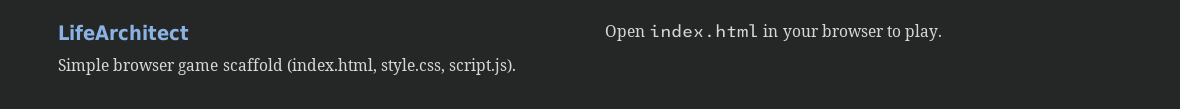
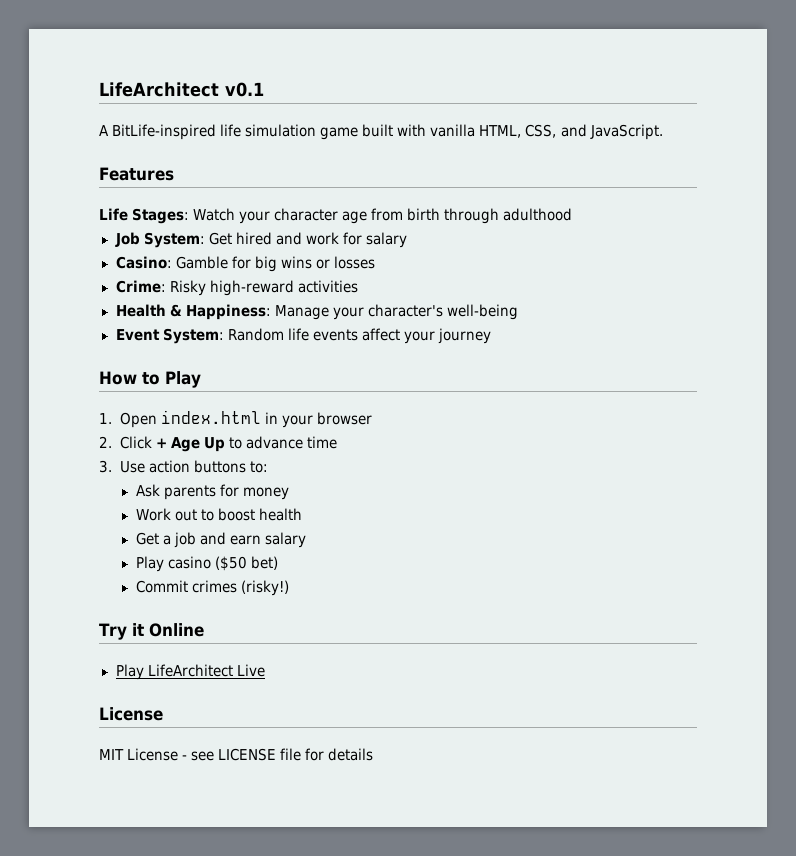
- LifeArchitect
- Simple browser game scaffold (index.html, style.css, script.js).
- Open index.html in your browser to play.
+ LifeArchitect v0.1
+ A BitLife-inspired life simulation game built with vanilla HTML, CSS, and JavaScript.
+ Features
+ Life Stages: Watch your character age from birth through adulthood
+ Job System: Get hired and work for salary
+ Casino: Gamble for big wins or losses
+ Crime: Risky high-reward activities
+ Health & Happiness: Manage your character's well-being
+ Event System: Random life events affect your journey
+ How to Play
+ 1. Open index.html in your browser
+ 2. Click + Age Up to advance time
+ 3. Use action buttons to:
+ Ask parents for money
+ Work out to boost health
+ Get a job and earn salary
+ Play casino ($50 bet)
+ Commit crimes (risky!)
+ Try it Online
+ Play LifeArchitect Live
+ License
+ MIT License - see LICENSE file for details

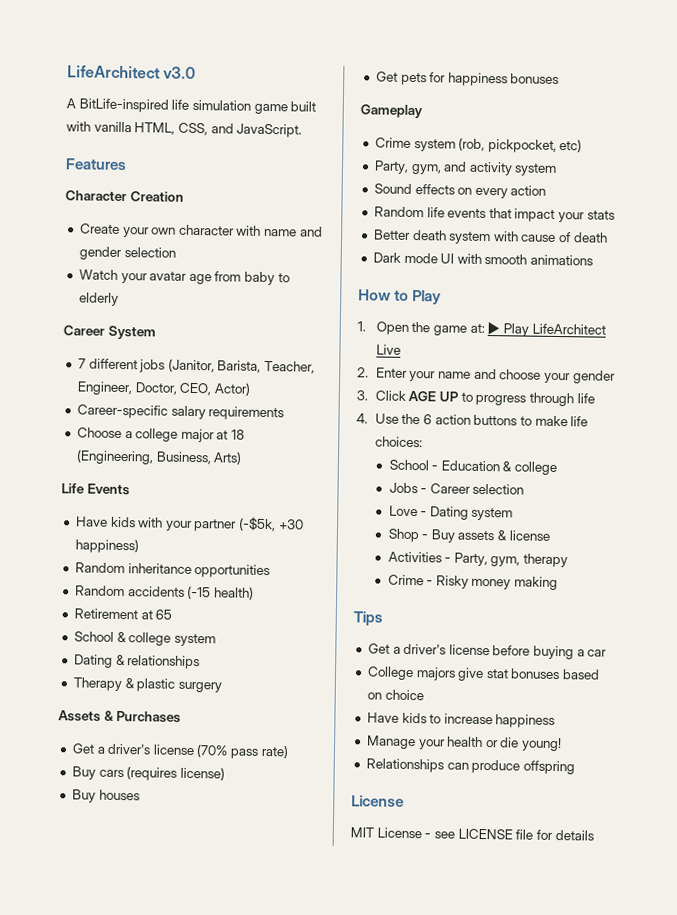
- LifeArchitect v0.1
+ LifeArchitect v3.0
- Life Stages: Watch your character age from birth through adulthood
- Job System: Get hired and work for salary
- Casino: Gamble for big wins or losses
- Crime: Risky high-reward activities
- Health & Happiness: Manage your character's well-being
- Event System: Random life events affect your journey
+ Character Creation
+ Create your own character with name and gender selection
+ Watch your avatar age from baby to elderly
+ Career System
+ 7 different jobs (Janitor, Barista, Teacher, Engineer, Doctor, CEO, Actor)
+ Career-specific salary requirements
+ Choose a college major at 18 (Engineering, Business, Arts)
+ Life Events
+ Have kids with your partner (-$5k, +30 happiness)
+ Random inheritance opportunities
+ Random accidents (-15 health)
+ Retirement at 65
+ School & college system
+ Dating & relationships
+ Therapy & plastic surgery
+ Assets & Purchases
+ Get a driver's license (70% pass rate)
+ Buy cars (requires license)
+ Buy houses
+ Get pets for happiness bonuses
+ Gameplay
+ Crime system (rob, pickpocket, etc)
+ Party, gym, and activity system
+ Sound effects on every action
+ Random life events that impact your stats
+ Better death system with cause of death
+ Dark mode UI with smooth animations
- 1. Open index.html in your browser
- 2. Click + Age Up to advance time
- 3. Use action buttons to:
- Ask parents for money
- Work out to boost health
- Get a job and earn salary
- Play casino ($50 bet)
- Commit crimes (risky!)
- Try it Online
- Play LifeArchitect Live
+ 1. Open the game at: ▶ Play LifeArchitect Live
+ 2. Enter your name and choose your gender
+ 3. Click AGE UP to progress through life
+ 4. Use the 6 action buttons to make life choices:
+ School - Education & college
+ Jobs - Career selection
+ Love - Dating system
+ Shop - Buy assets & license
+ Activities - Party, gym, therapy
+ Crime - Risky money making
+ Tips
+ Get a driver's license before buying a car
+ College majors give stat bonuses based on choice
+ Have kids to increase happiness
+ Manage your health or die young!
+ Relationships can produce offspring

